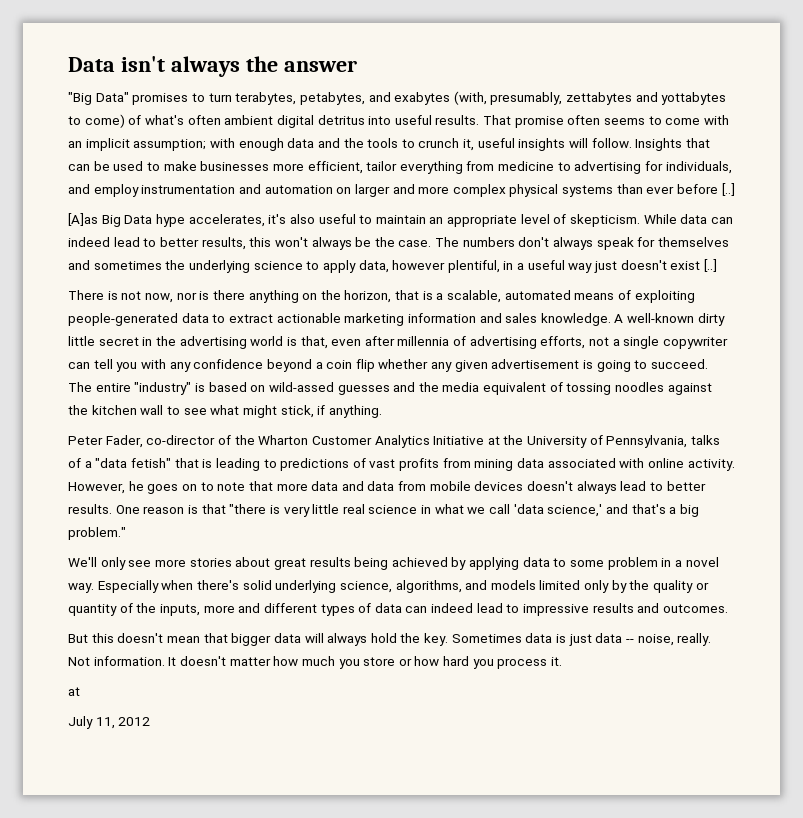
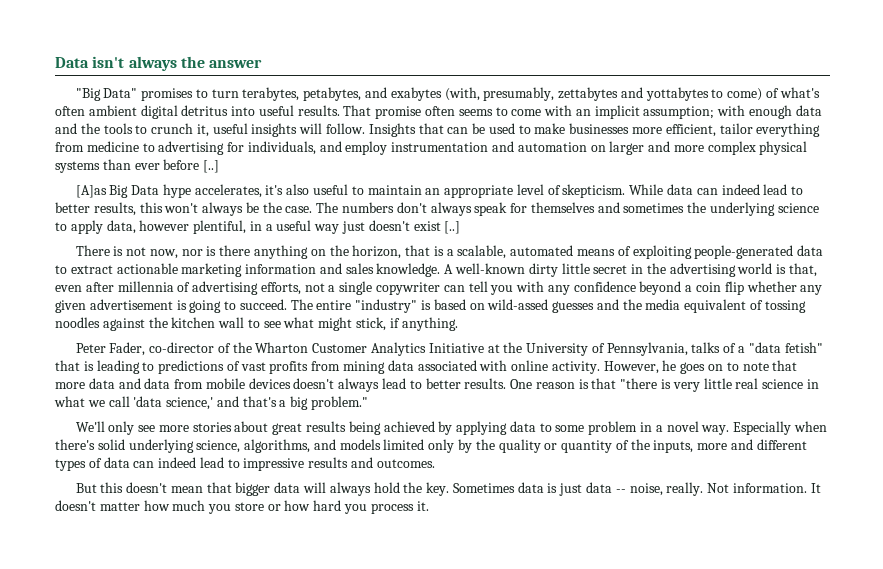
  It doesn't matter how much you store or how hard you process it.
- at
- July 11, 2012

